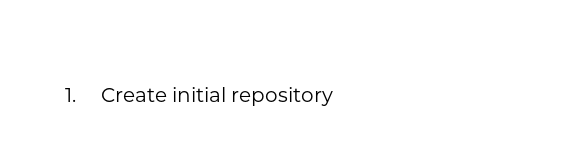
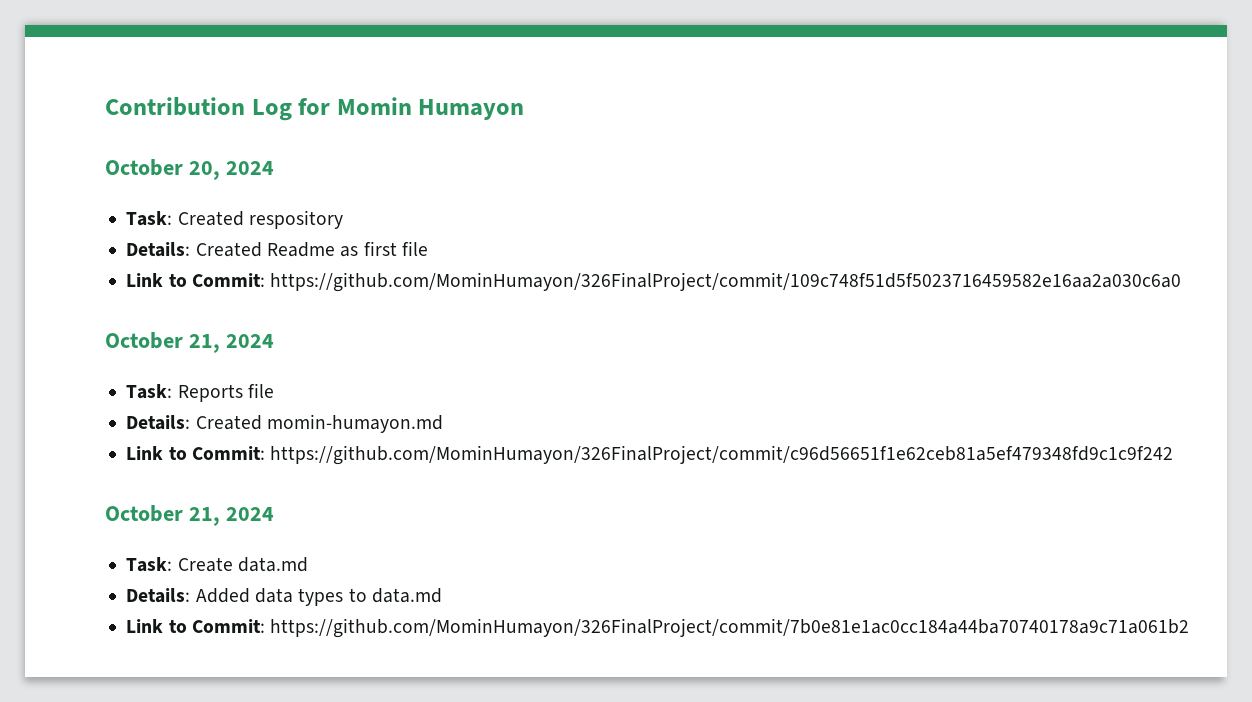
- 1. Create initial repository
+ Contribution Log for Momin Humayon
+ October 20, 2024
+ Task: Created respository
+ Details: Created Readme as first file
+ Link to Commit: https://github.com/MominHumayon/326FinalProject/commit/109c748f51d5f5023716459582e16aa2a030c6a0
+ October 21, 2024
+ Task: Reports file
+ Details: Created momin-humayon.md
+ Link to Commit: https://github.com/MominHumayon/326FinalProject/commit/c96d56651f1e62ceb81a5ef479348fd9c1c9f242
+ October 21, 2024
+ Task: Create data.md
+ Details: Added data types to data.md
+ Link to Commit: https://github.com/MominHumayon/326FinalProject/commit/7b0e81e1ac0cc184a44ba70740178a9c71a061b2

